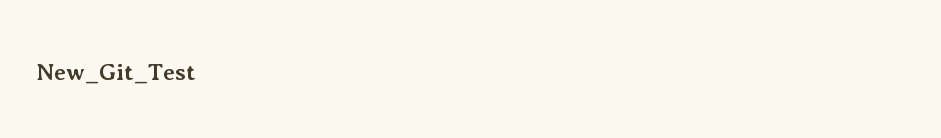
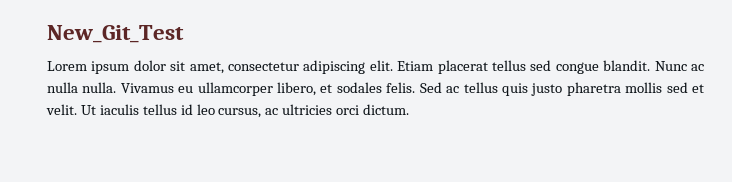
+ Lorem ipsum dolor sit amet, consectetur adipiscing elit. Etiam placerat tellus sed congue blandit. Nunc ac nulla nulla. Vivamus eu ullamcorper libero, et sodales felis. Sed ac tellus quis justo pharetra mollis sed et velit. Ut iaculis tellus id leo cursus, ac ultricies orci dictum.

